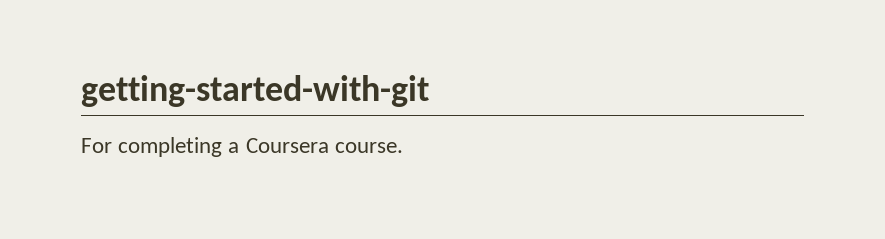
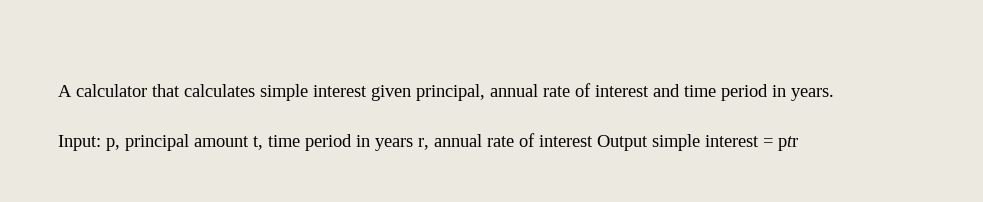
- getting-started-with-git
- For completing a Coursera course.
+ A calculator that calculates simple interest given principal, annual rate of interest and time period in years.
+ Input: p, principal amount t, time period in years r, annual rate of interest Output simple interest = ptr

